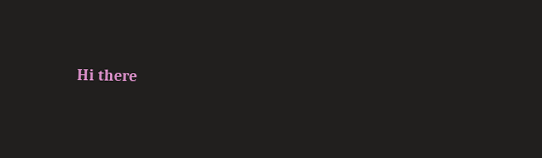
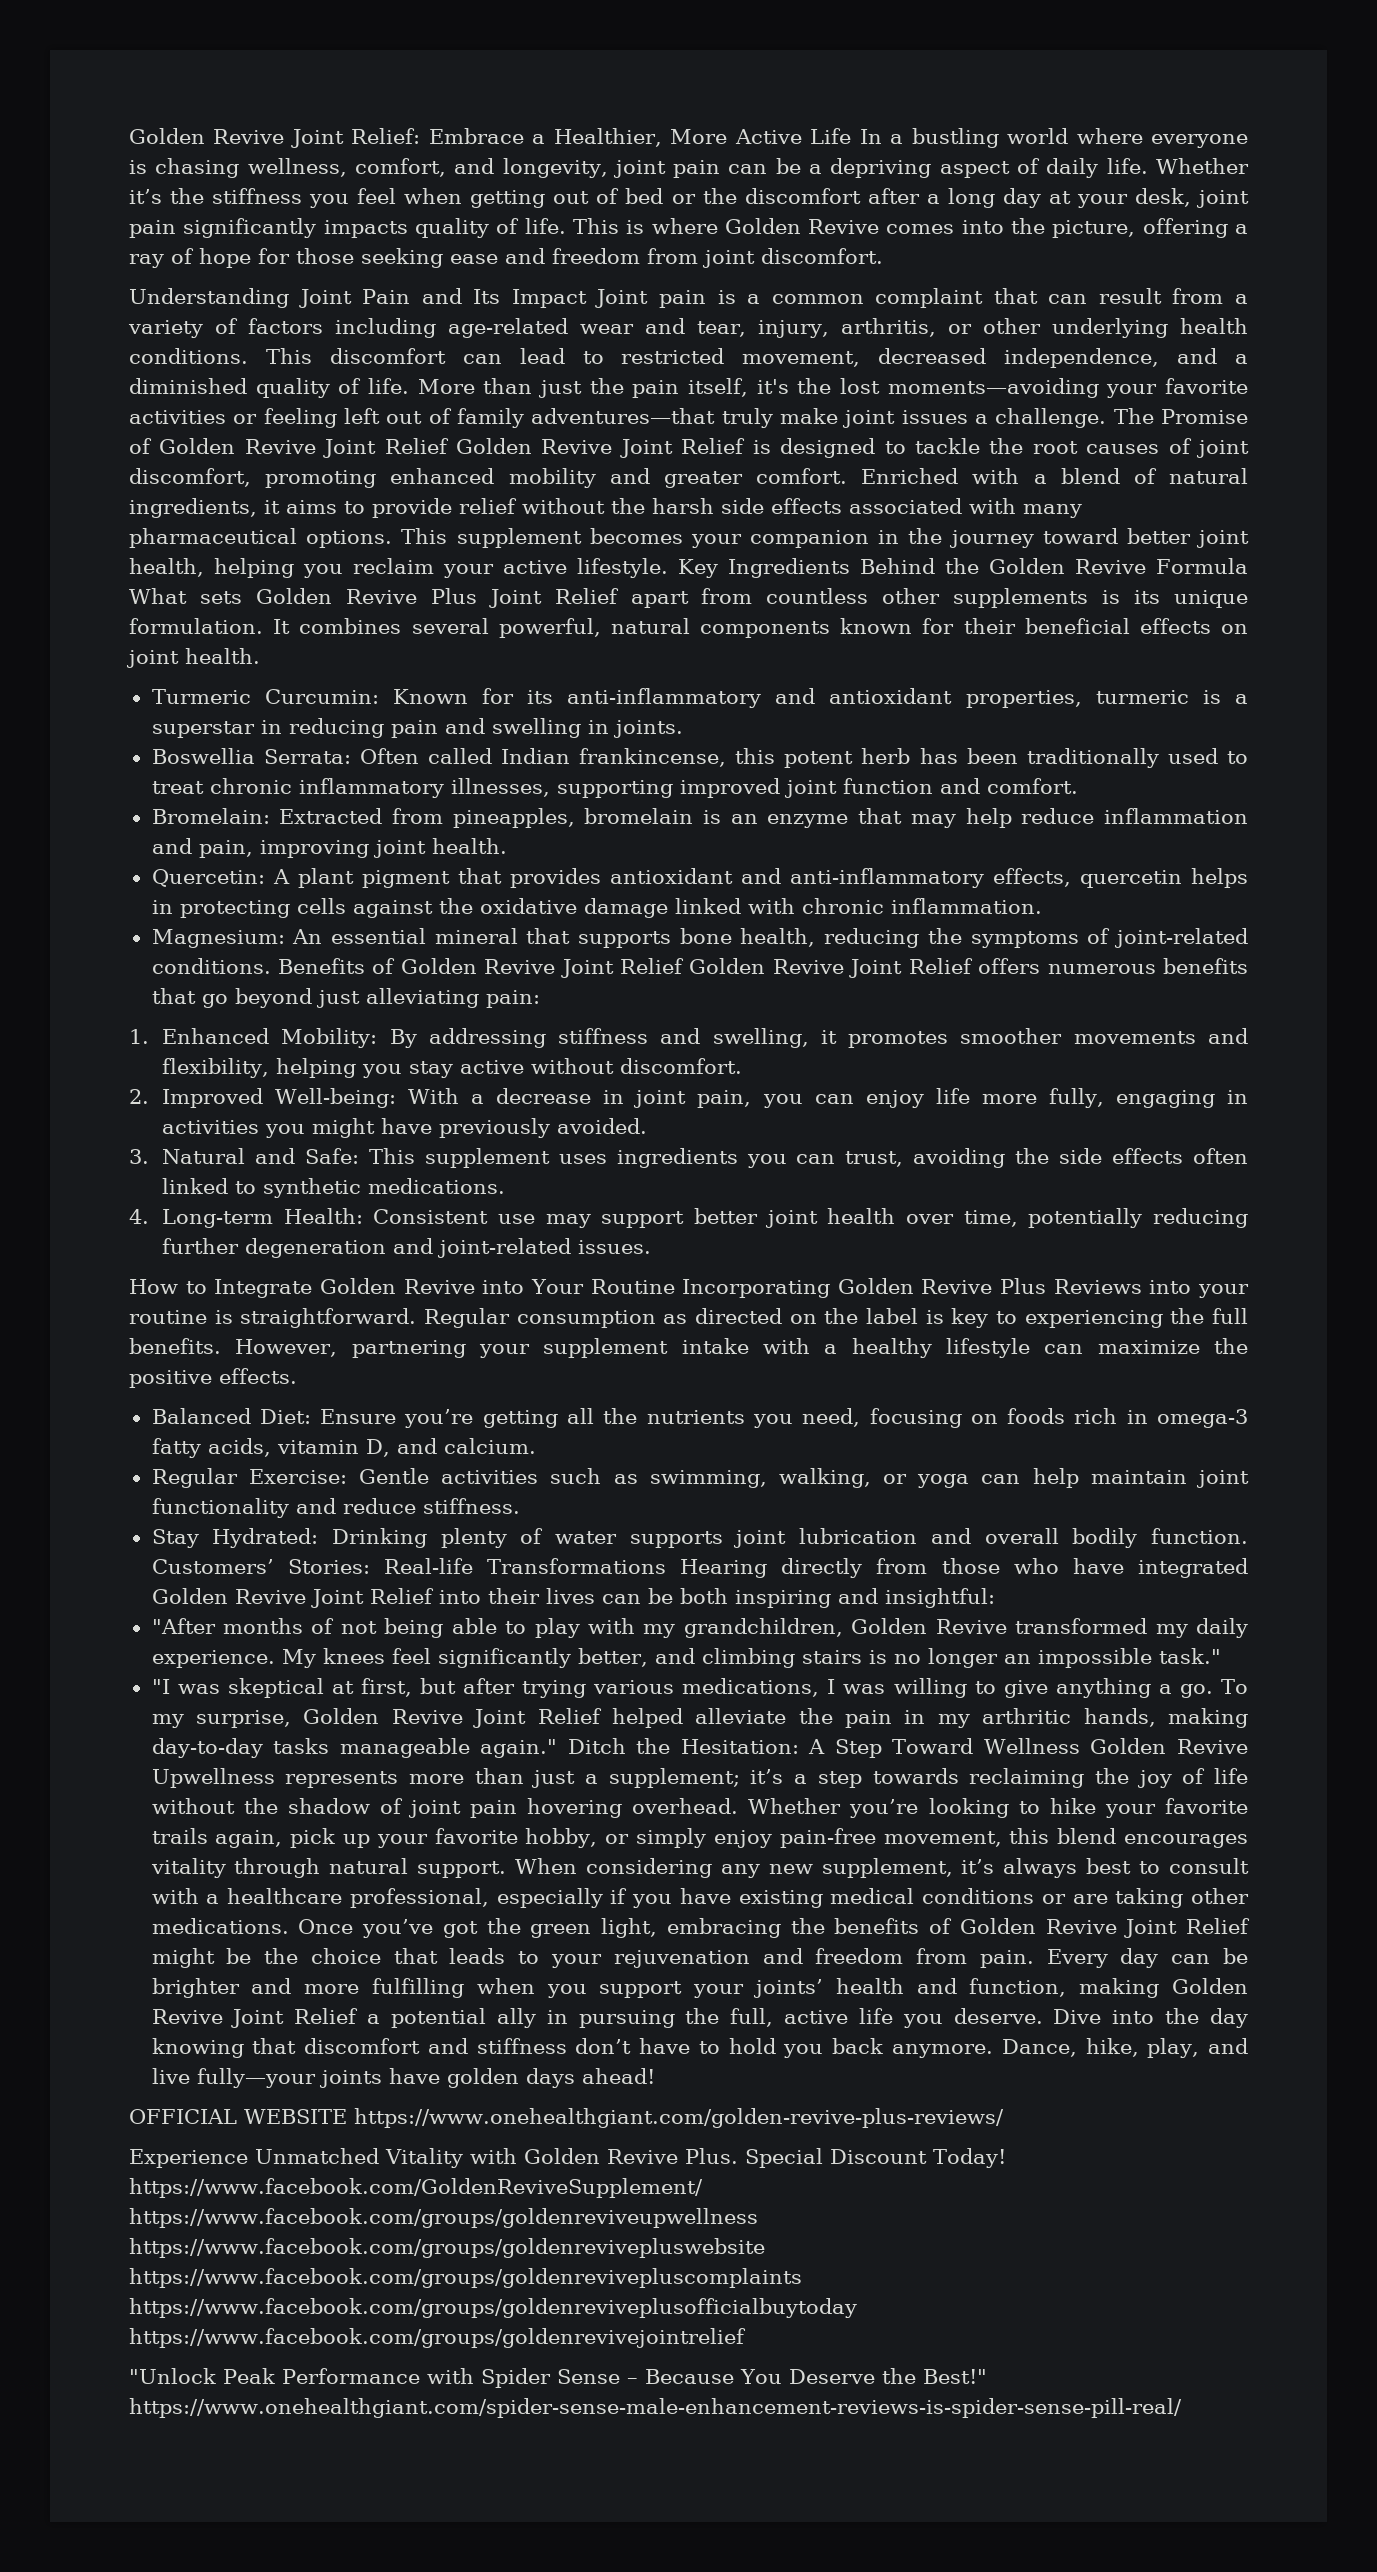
- Hi there
+ Golden Revive Joint Relief: Embrace a Healthier, More Active Life In a bustling world where everyone is chasing wellness, comfort, and longevity, joint pain can be a depriving aspect of daily life. Whether it’s the stiffness you feel when getting out of bed or the discomfort after a long day at your desk, joint pain significantly impacts quality of life. This is where Golden Revive comes into the picture, offering a ray of hope for those seeking ease and freedom from joint discomfort.
+ Understanding Joint Pain and Its Impact Joint pain is a common complaint that can result from a variety of factors including age-related wear and tear, injury, arthritis, or other underlying health conditions. This discomfort can lead to restricted movement, decreased independence, and a diminished quality of life. More than just the pain itself, it's the lost moments—avoiding your favorite activities or feeling left out of family adventures—that truly make joint issues a challenge. The Promise of Golden Revive Joint Relief Golden Revive Joint Relief is designed to tackle the root causes of joint discomfort, promoting enhanced mobility and greater comfort. Enriched with a blend of natural ingredients, it aims to provide relief without the harsh side effects associated with many pharmaceutical options. This supplement becomes your companion in the journey toward better joint health, helping you reclaim your active lifestyle. Key Ingredients Behind the Golden Revive Formula What sets Golden Revive Plus Joint Relief apart from countless other supplements is its unique formulation. It combines several powerful, natural components known for their beneficial effects on joint health.
+ Turmeric Curcumin: Known for its anti-inflammatory and antioxidant properties, turmeric is a superstar in reducing pain and swelling in joints.
+ Boswellia Serrata: Often called Indian frankincense, this potent herb has been traditionally used to treat chronic inflammatory illnesses, supporting improved joint function and comfort.
+ Bromelain: Extracted from pineapples, bromelain is an enzyme that may help reduce inflammation and pain, improving joint health.
+ Quercetin: A plant pigment that provides antioxidant and anti-inflammatory effects, quercetin helps in protecting cells against the oxidative damage linked with chronic inflammation.
+ Magnesium: An essential mineral that supports bone health, reducing the symptoms of joint-related conditions. Benefits of Golden Revive Joint Relief Golden Revive Joint Relief offers numerous benefits that go beyond just alleviating pain:
+ 1. Enhanced Mobility: By addressing stiffness and swelling, it promotes smoother movements and flexibility, helping you stay active without discomfort.
+ 2. Improved Well-being: With a decrease in joint pain, you can enjoy life more fully, engaging in activities you might have previously avoided.
+ 3. Natural and Safe: This supplement uses ingredients you can trust, avoiding the side effects often linked to synthetic medications.
+ 4. Long-term Health: Consistent use may support better joint health over time, potentially reducing further degeneration and joint-related issues.
+ How to Integrate Golden Revive into Your Routine Incorporating Golden Revive Plus Reviews into your routine is straightforward. Regular consumption as directed on the label is key to experiencing the full benefits. However, partnering your supplement intake with a healthy lifestyle can maximize the positive effects.
+ Balanced Diet: Ensure you’re getting all the nutrients you need, focusing on foods rich in omega-3 fatty acids, vitamin D, and calcium.
+ Regular Exercise: Gentle activities such as swimming, walking, or yoga can help maintain joint functionality and reduce stiffness.
+ Stay Hydrated: Drinking plenty of water supports joint lubrication and overall bodily function. Customers’ Stories: Real-life Transformations Hearing directly from those who have integrated Golden Revive Joint Relief into their lives can be both inspiring and insightful:
+ "After months of not being able to play with my grandchildren, Golden Revive transformed my daily experience. My knees feel significantly better, and climbing stairs is no longer an impossible task."
+ "I was skeptical at first, but after trying various medications, I was willing to give anything a go. To my surprise, Golden Revive Joint Relief helped alleviate the pain in my arthritic hands, making day-to-day tasks manageable again." Ditch the Hesitation: A Step Toward Wellness Golden Revive Upwellness represents more than just a supplement; it’s a step towards reclaiming the joy of life without the shadow of joint pain hovering overhead. Whether you’re looking to hike your favorite trails again, pick up your favorite hobby, or simply enjoy pain-free movement, this blend encourages vitality through natural support. When considering any new supplement, it’s always best to consult with a healthcare professional, especially if you have existing medical conditions or are taking other medications. Once you’ve got the green light, embracing the benefits of Golden Revive Joint Relief might be the choice that leads to your rejuvenation and freedom from pain. Every day can be brighter and more fulfilling when you support your joints’ health and function, making Golden Revive Joint Relief a potential ally in pursuing the full, active life you deserve. Dive into the day knowing that discomfort and stiffness don’t have to hold you back anymore. Dance, hike, play, and live fully—your joints have golden days ahead!
+ OFFICIAL WEBSITE https://www.onehealthgiant.com/golden-revive-plus-reviews/
+ Experience Unmatched Vitality with Golden Revive Plus. Special Discount Today! https://www.facebook.com/GoldenReviveSupplement/ https://www.facebook.com/groups/goldenreviveupwellness https://www.facebook.com/groups/goldenrevivepluswebsite https://www.facebook.com/groups/goldenrevivepluscomplaints https://www.facebook.com/groups/goldenreviveplusofficialbuytoday https://www.facebook.com/groups/goldenrevivejointrelief
+ "Unlock Peak Performance with Spider Sense – Because You Deserve the Best!" https://www.onehealthgiant.com/spider-sense-male-enhancement-reviews-is-spider-sense-pill-real/

